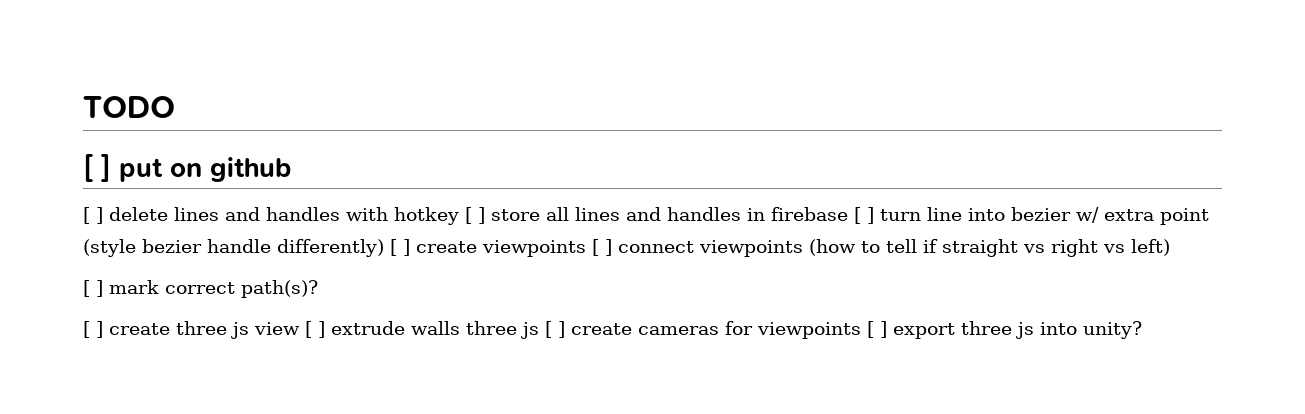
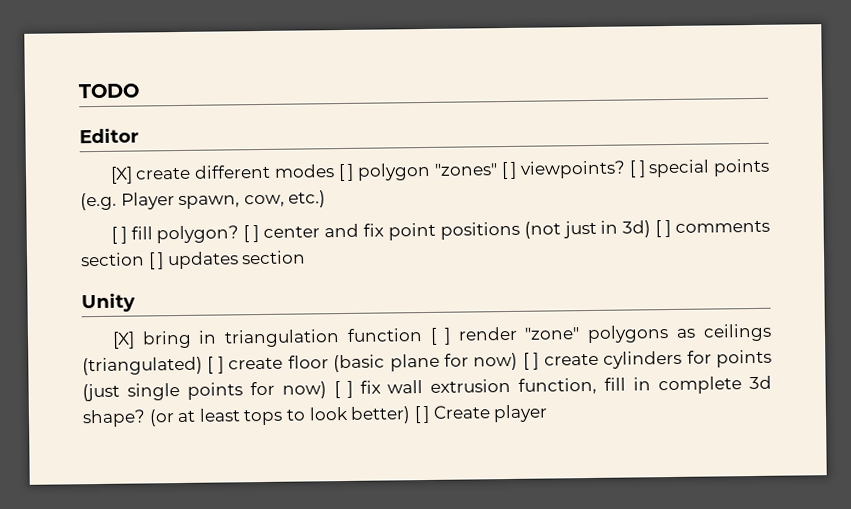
- [ ] put on github
- [ ] delete lines and handles with hotkey [ ] store all lines and handles in firebase [ ] turn line into bezier w/ extra point (style bezier handle differently) [ ] create viewpoints [ ] connect viewpoints (how to tell if straight vs right vs left)
- [ ] mark correct path(s)?
- [ ] create three js view [ ] extrude walls three js [ ] create cameras for viewpoints [ ] export three js into unity?
+ Editor
+ [X] create different modes [ ] polygon "zones" [ ] viewpoints? [ ] special points (e.g. Player spawn, cow, etc.)
+ [ ] fill polygon? [ ] center and fix point positions (not just in 3d) [ ] comments section [ ] updates section
+ Unity
+ [X] bring in triangulation function [ ] render "zone" polygons as ceilings (triangulated) [ ] create floor (basic plane for now) [ ] create cylinders for points (just single points for now) [ ] fix wall extrusion function, fill in complete 3d shape? (or at least tops to look better) [ ] Create player

